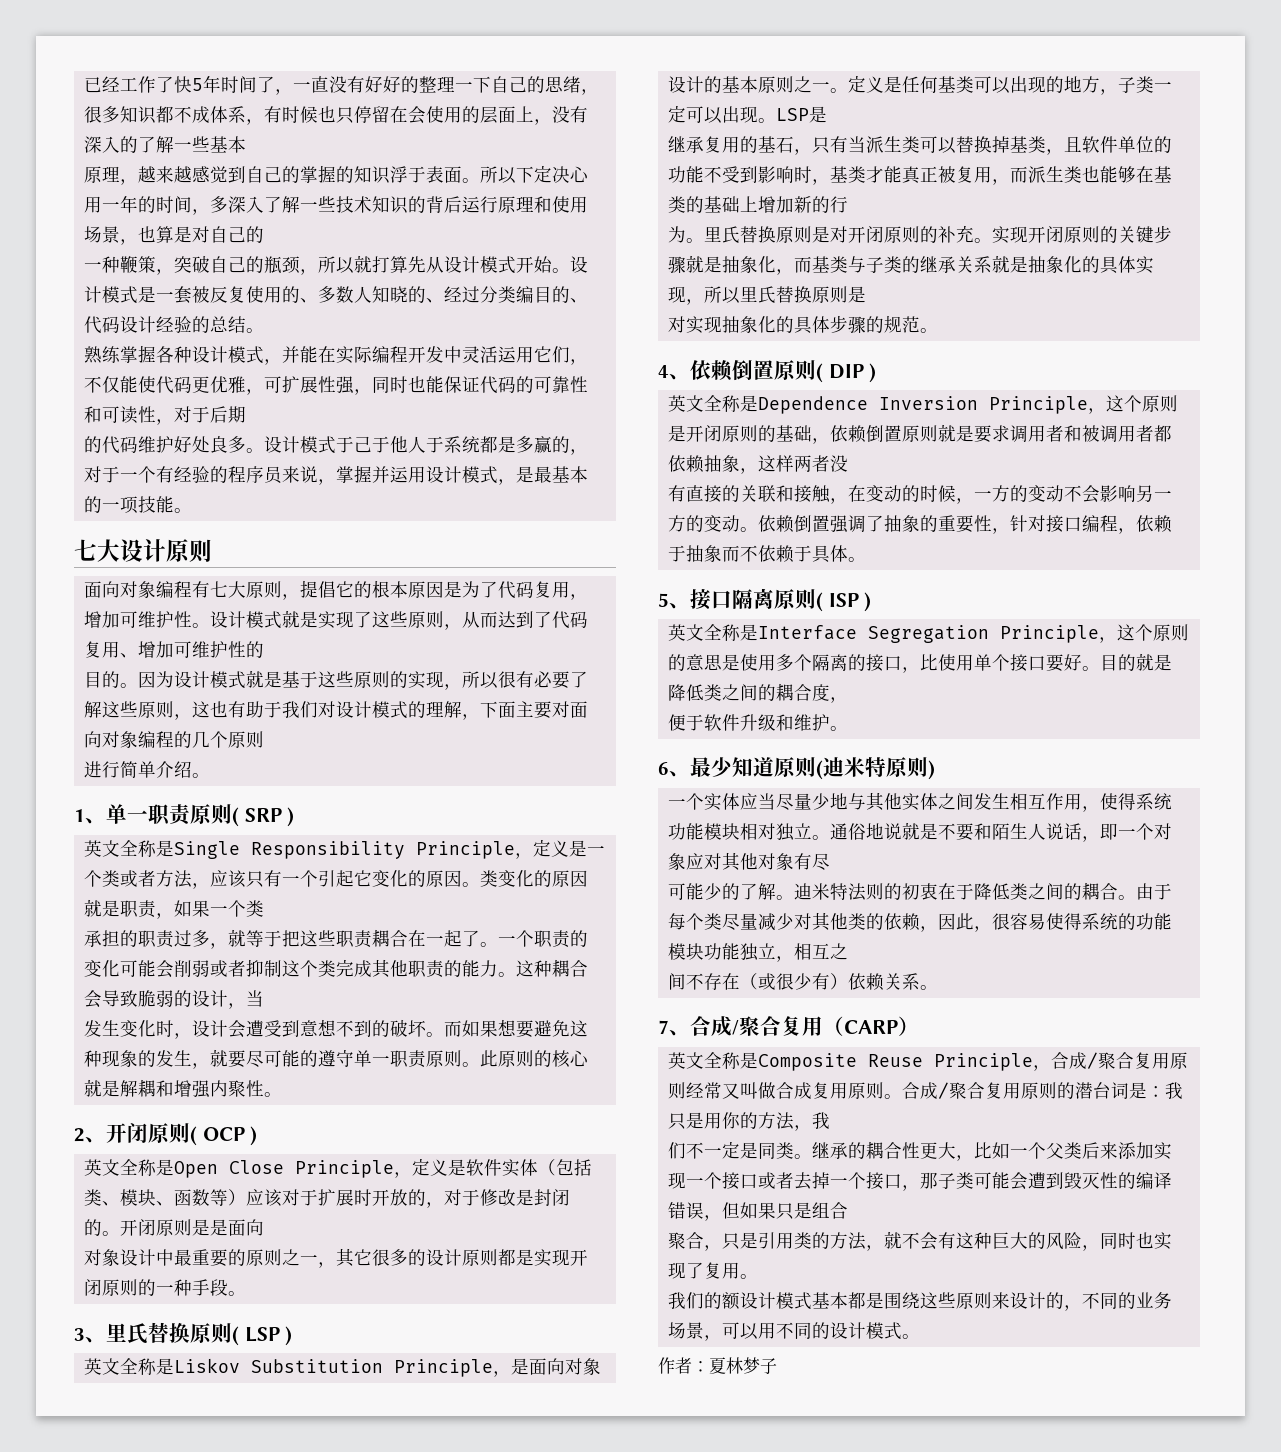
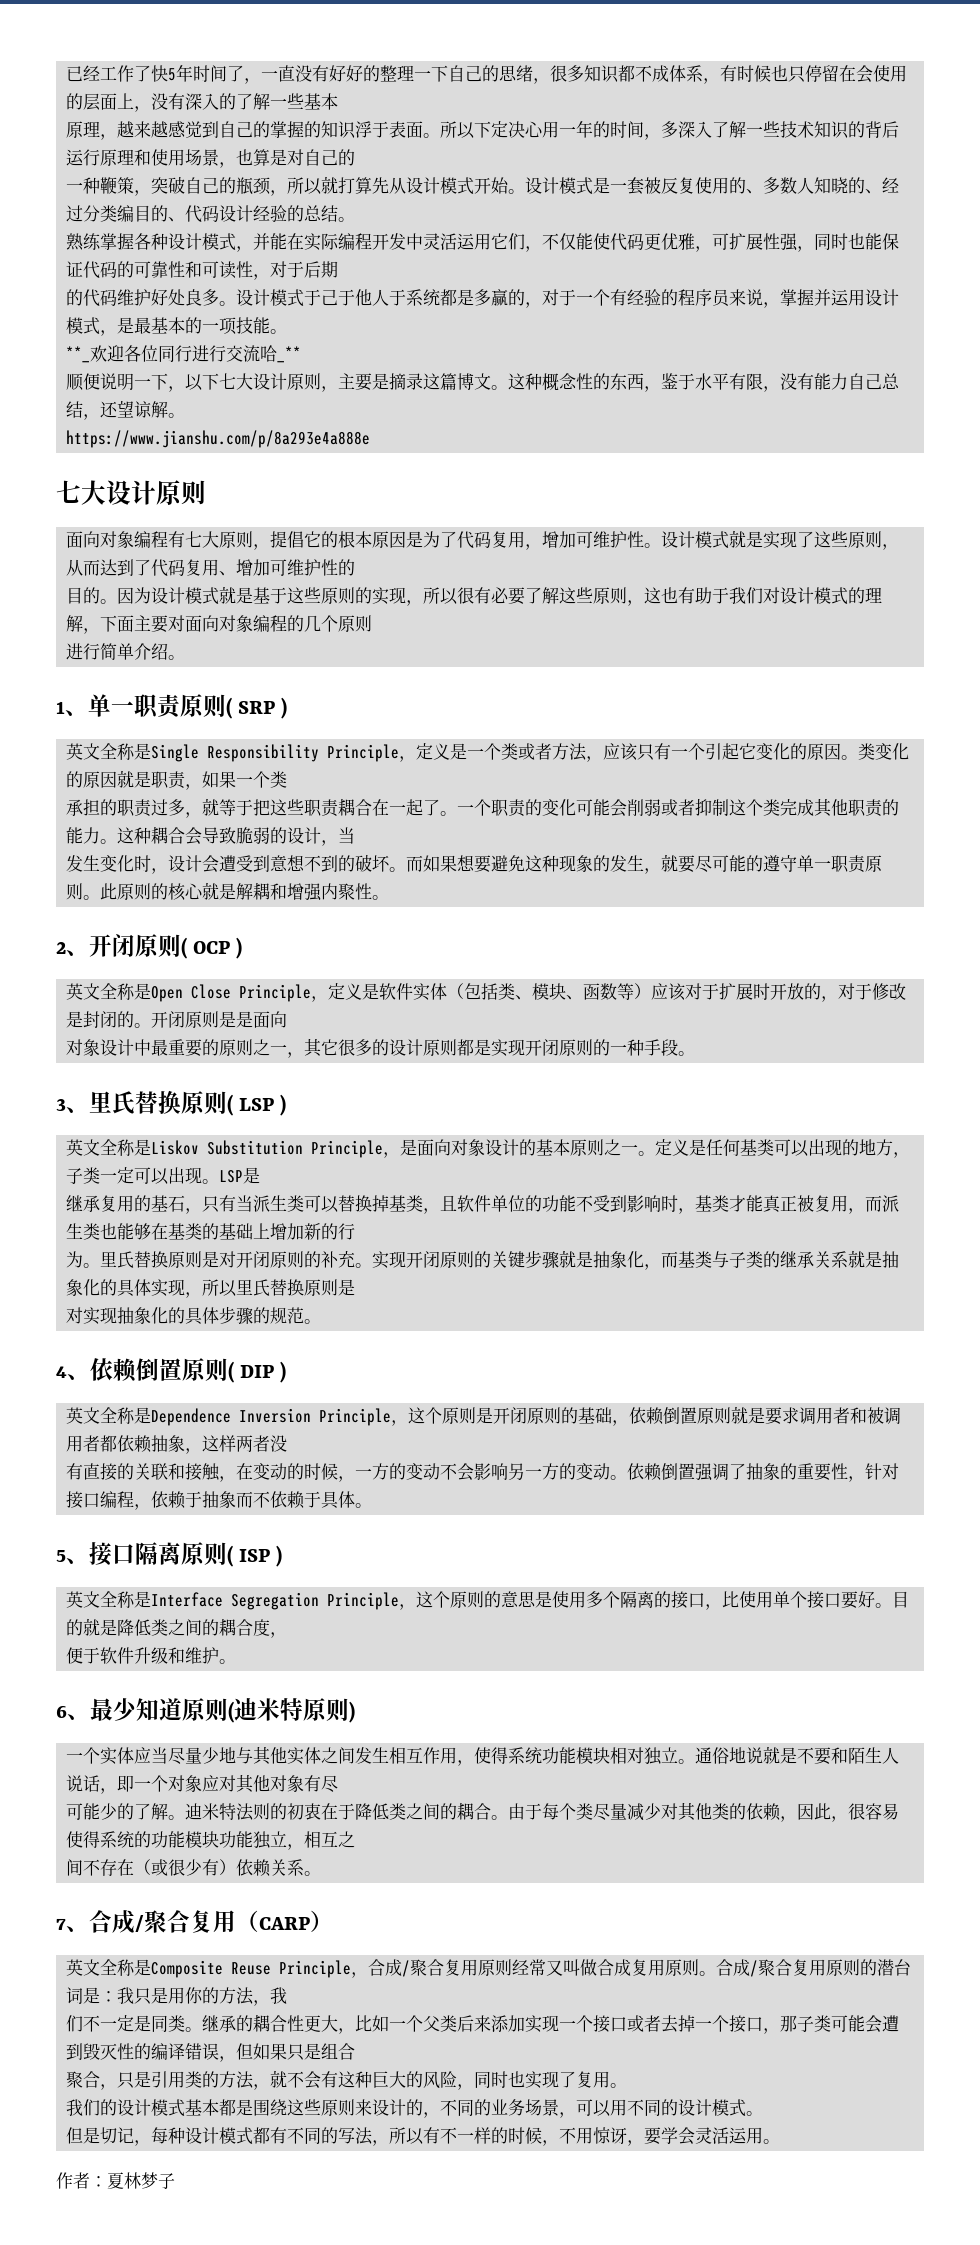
+ **_欢迎各位同行进行交流哈_**
+ 顺便说明一下，以下七大设计原则，主要是摘录这篇博文。这种概念性的东西，鉴于水平有限，没有能力自己总结，还望谅解。
+ https://www.jianshu.com/p/8a293e4a888e
- 我们的额设计模式基本都是围绕这些原则来设计的，不同的业务场景，可以用不同的设计模式。
+ 我们的设计模式基本都是围绕这些原则来设计的，不同的业务场景，可以用不同的设计模式。
+ 但是切记，每种设计模式都有不同的写法，所以有不一样的时候，不用惊讶，要学会灵活运用。

